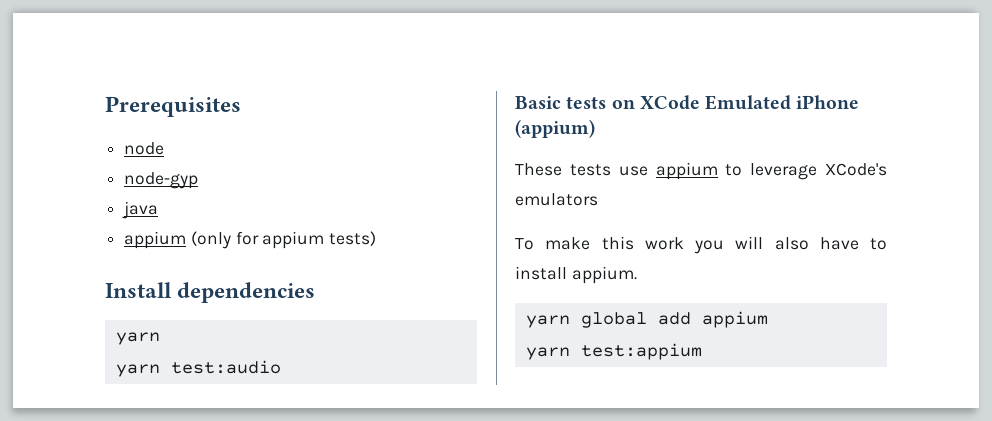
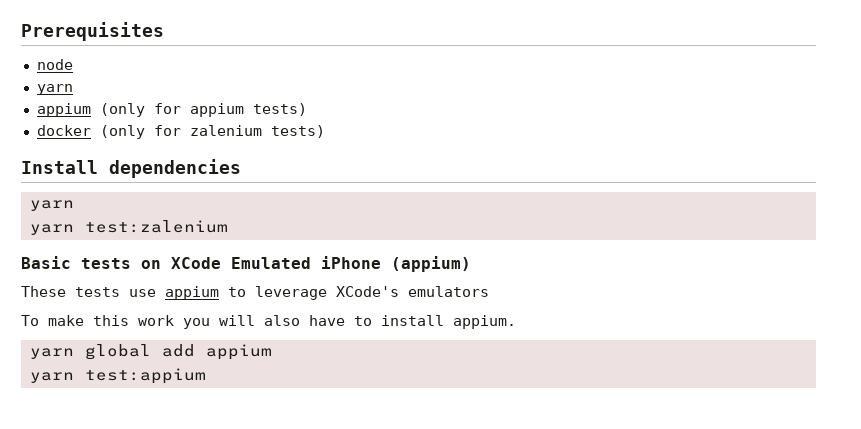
  node
- node-gyp
- java
+ yarn
+ docker (only for zalenium tests)
- yarn test:audio
+ yarn test:zalenium

